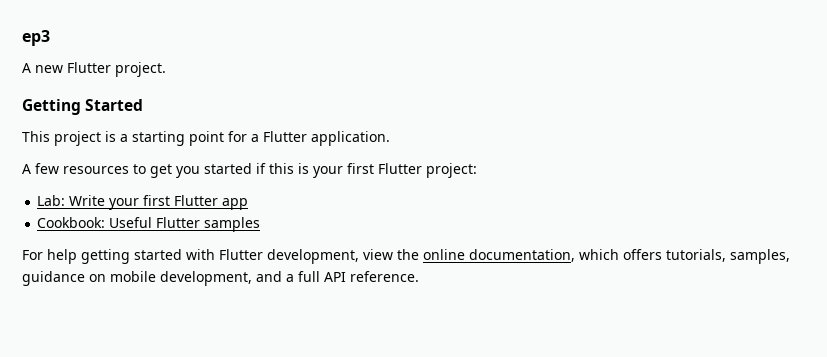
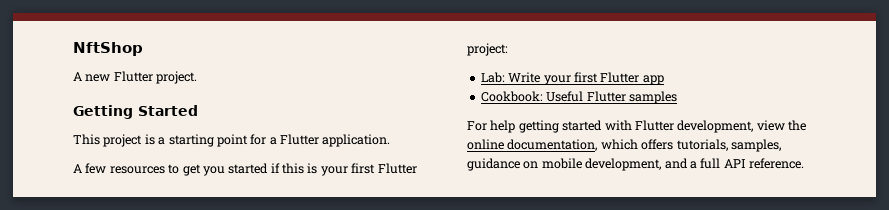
- ep3
+ NftShop

